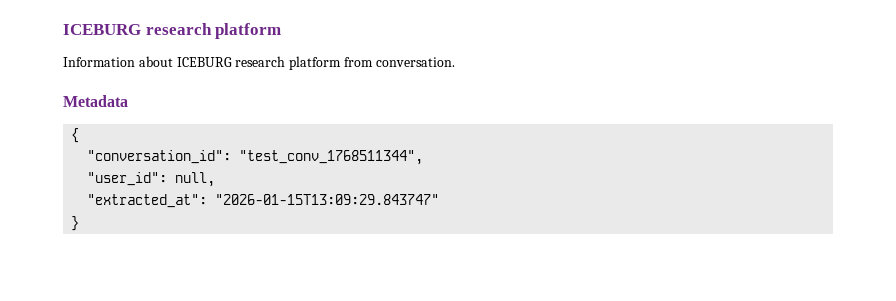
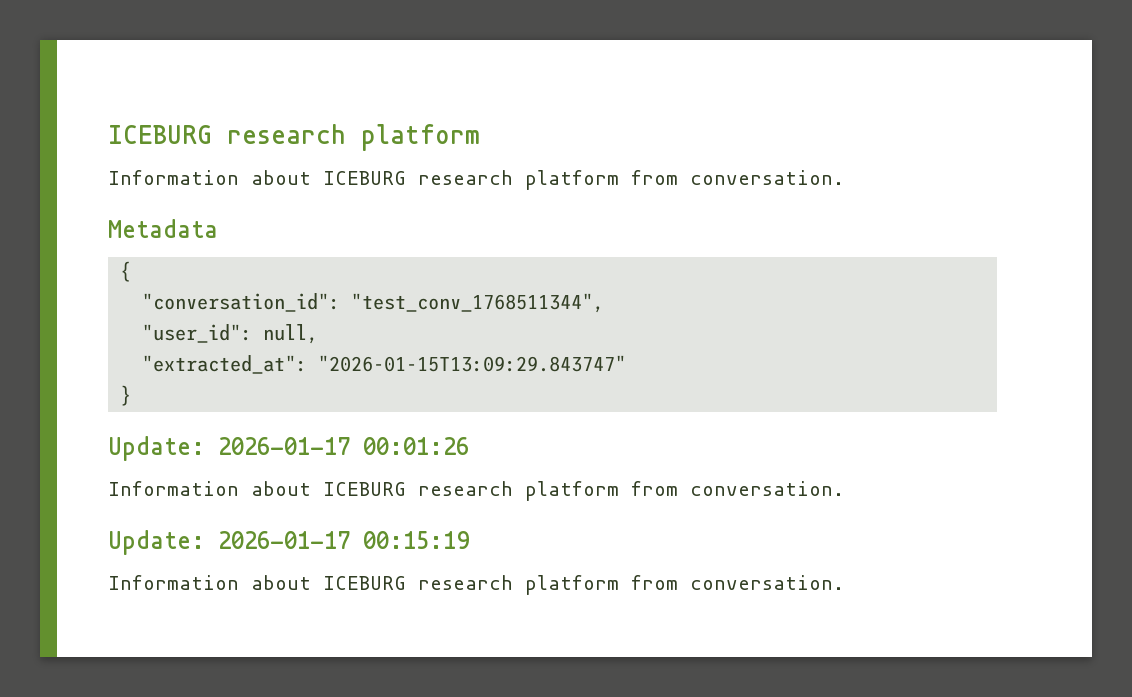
+ Update: 2026-01-17 00:01:26
+ Information about ICEBURG research platform from conversation.
+ Update: 2026-01-17 00:15:19
+ Information about ICEBURG research platform from conversation.

